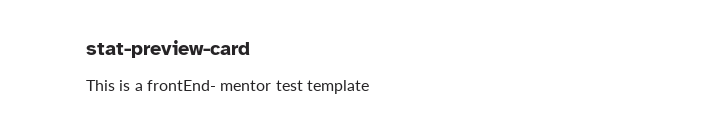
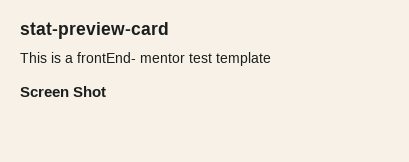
+ Screen Shot

